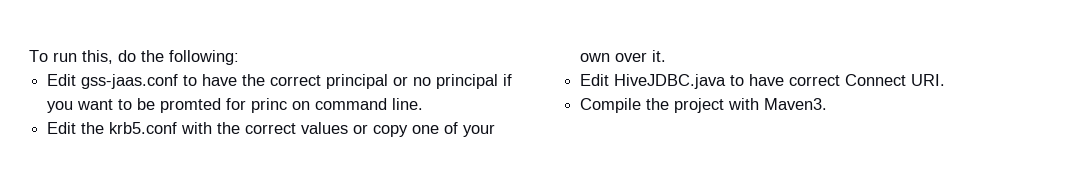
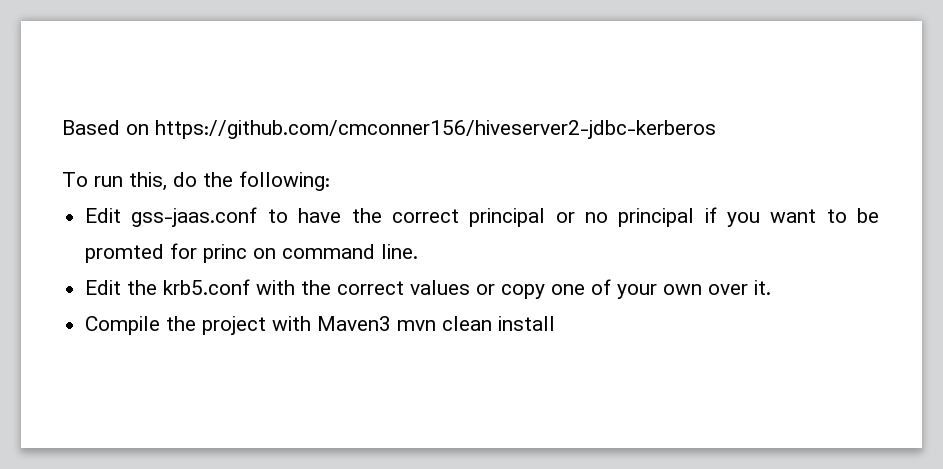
+ Based on https://github.com/cmconner156/hiveserver2-jdbc-kerberos
- Edit HiveJDBC.java to have correct Connect URI.
- Compile the project with Maven3.
+ Compile the project with Maven3 mvn clean install

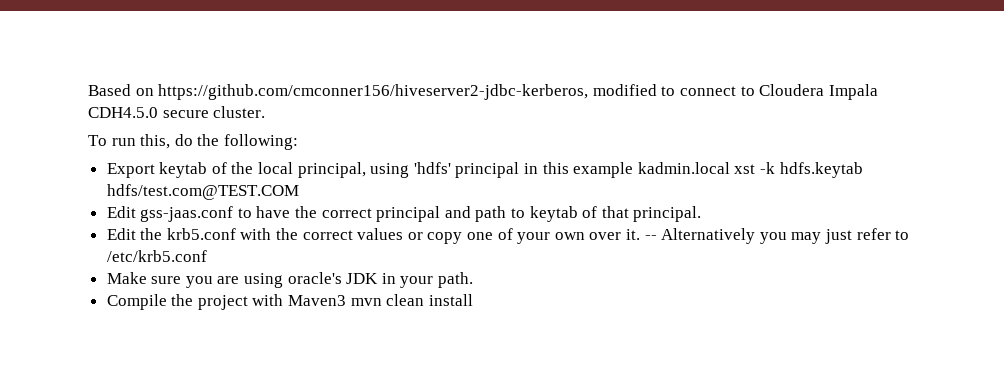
- Based on https://github.com/cmconner156/hiveserver2-jdbc-kerberos
+ Based on https://github.com/cmconner156/hiveserver2-jdbc-kerberos, modified to connect to Cloudera Impala CDH4.5.0 secure cluster.
+ Export keytab of the local principal, using 'hdfs' principal in this example kadmin.local xst -k hdfs.keytab hdfs/test.com@TEST.COM
- Edit gss-jaas.conf to have the correct principal or no principal if you want to be promted for princ on command line.
+ Edit gss-jaas.conf to have the correct principal and path to keytab of that principal.
+ -- Alternatively you may just refer to /etc/krb5.conf
+ Make sure you are using oracle's JDK in your path.

